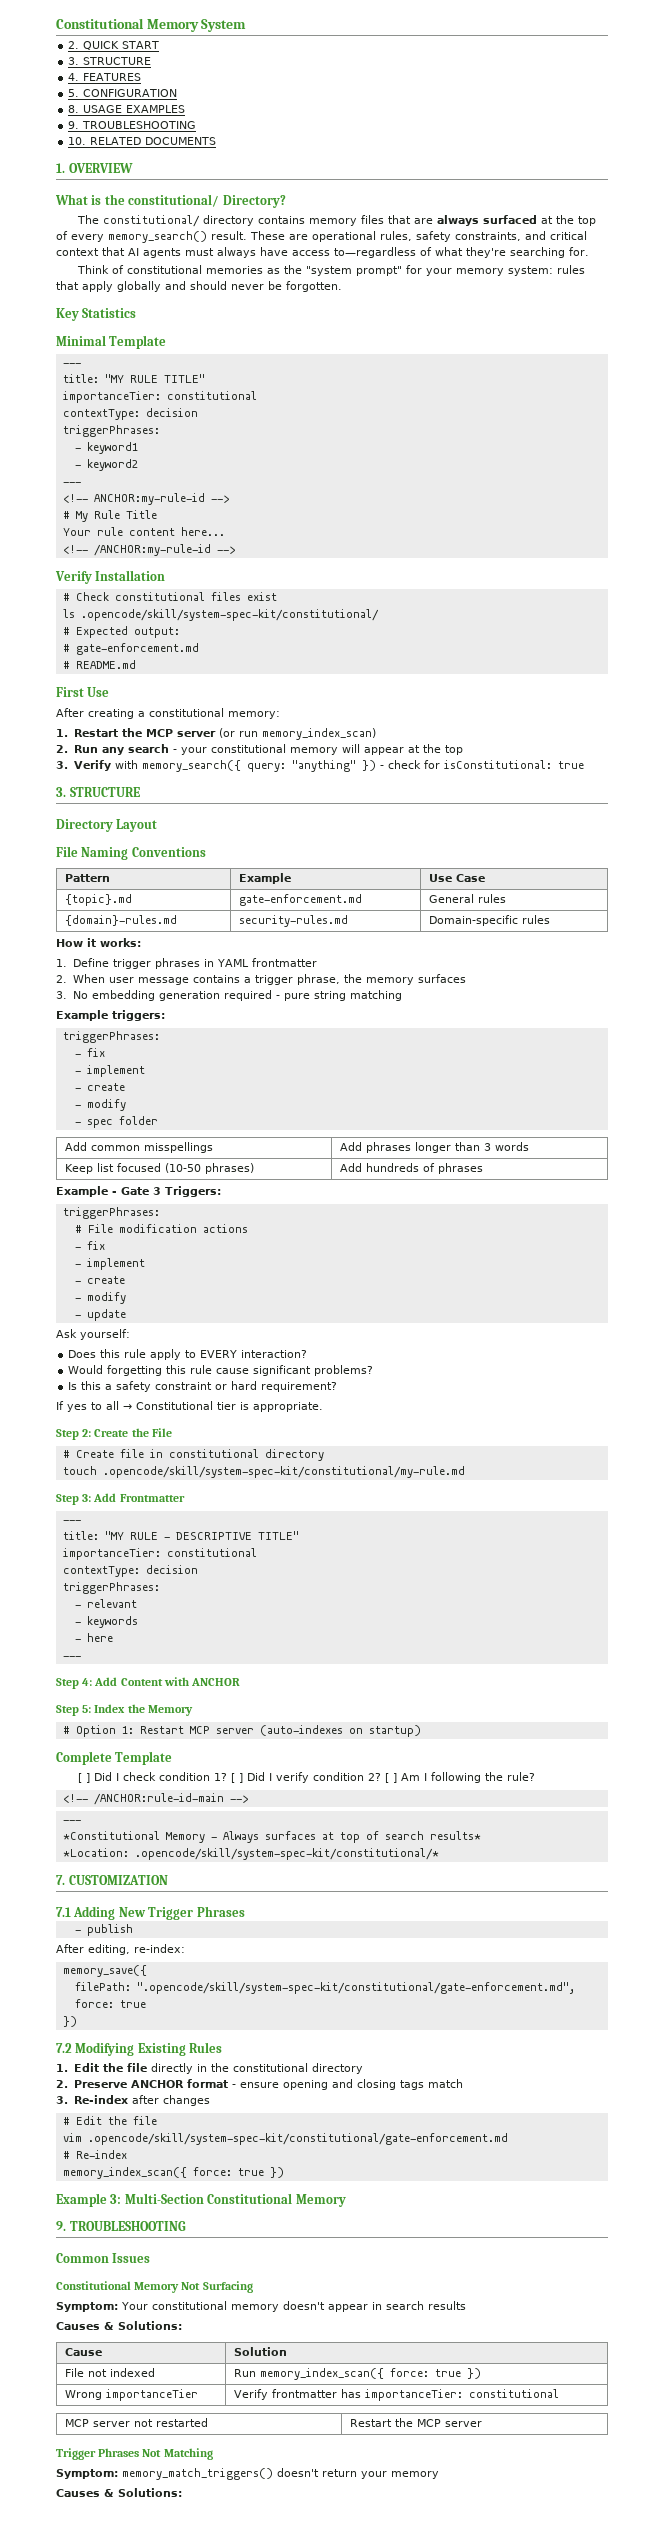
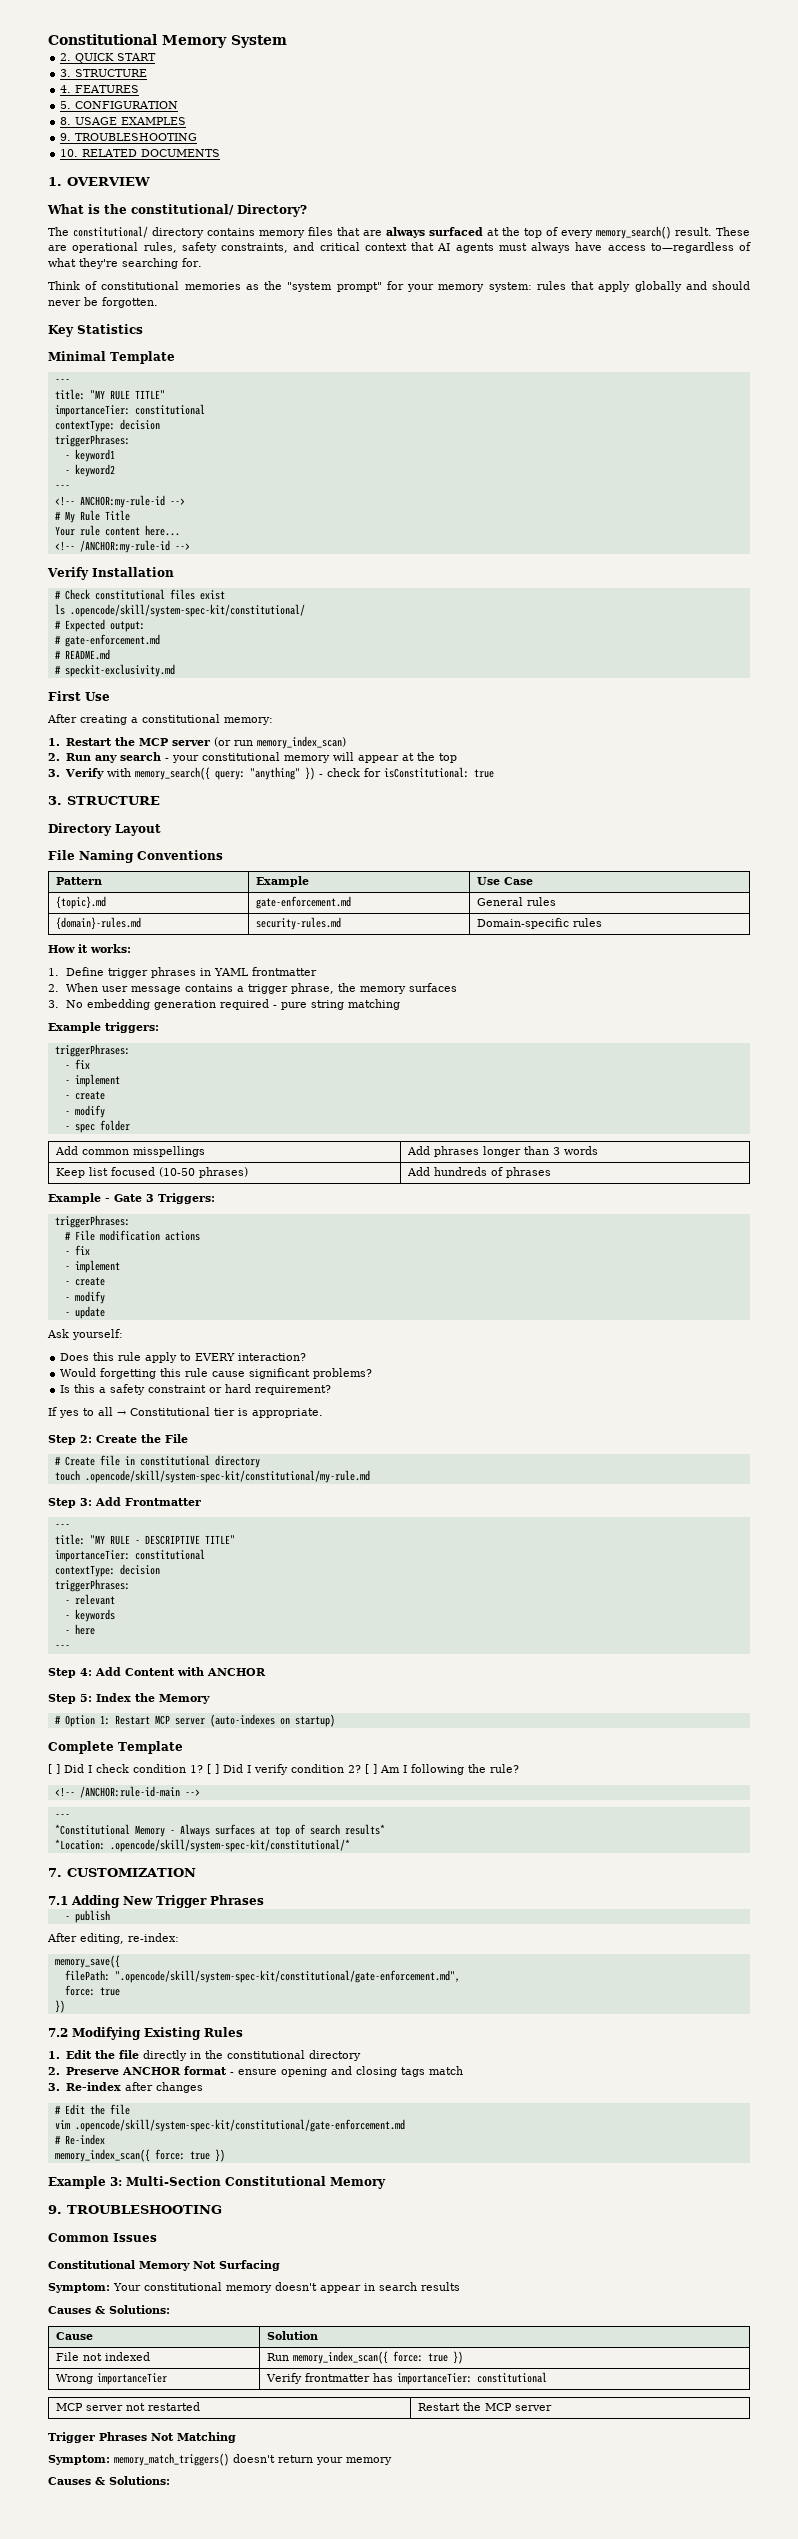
+ # speckit-exclusivity.md

